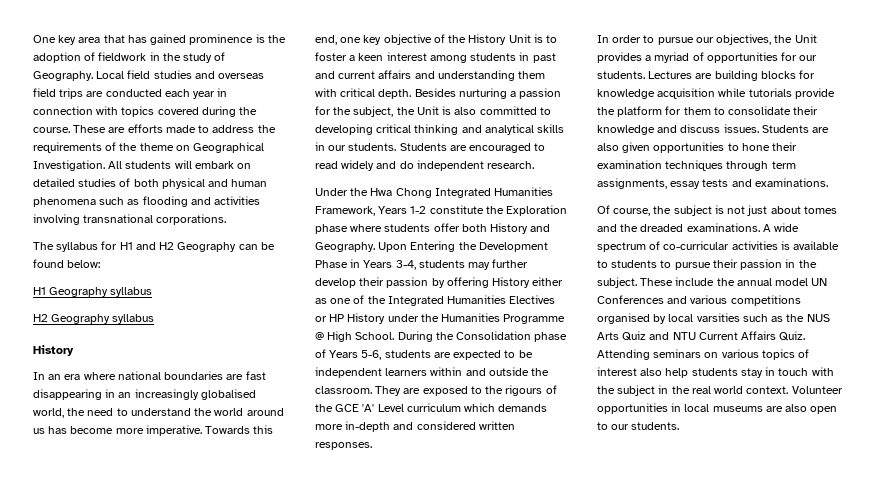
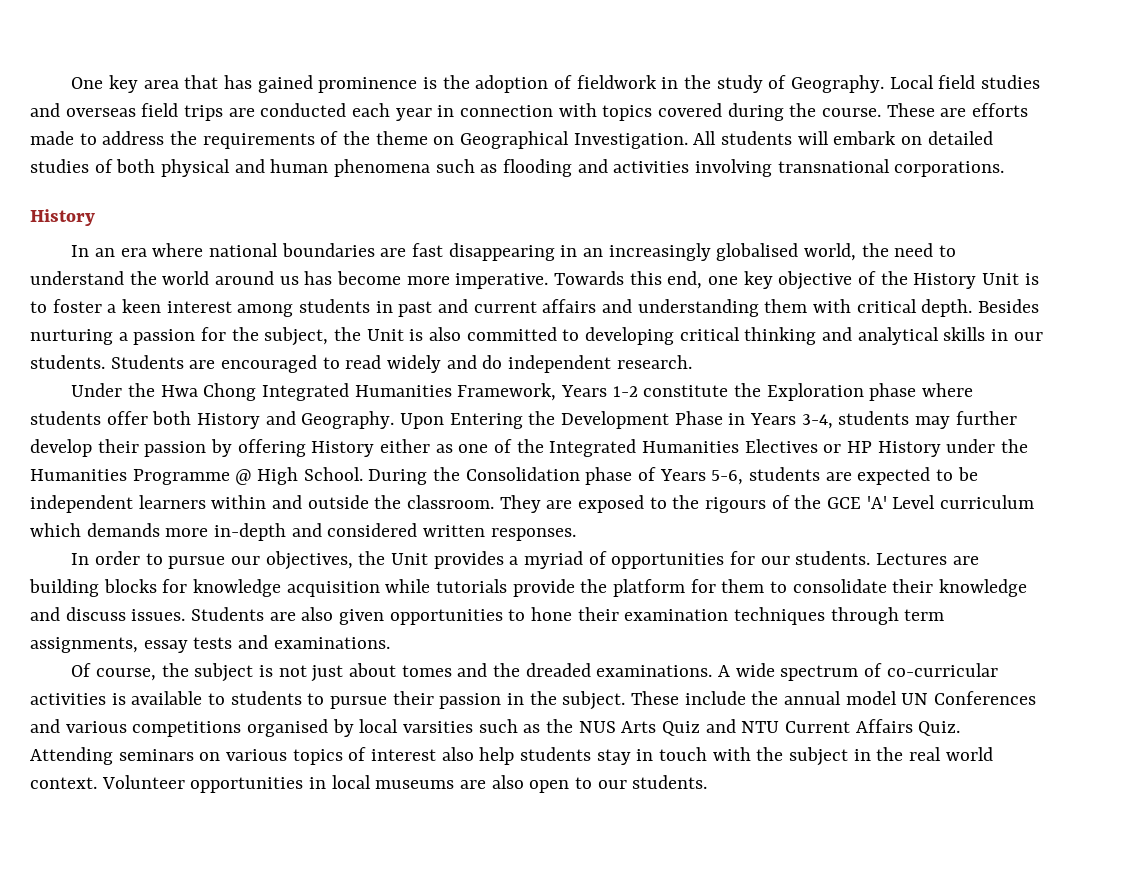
- The syllabus for H1 and H2 Geography can be found below:
- H1 Geography syllabus
- H2 Geography syllabus

